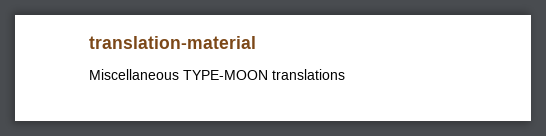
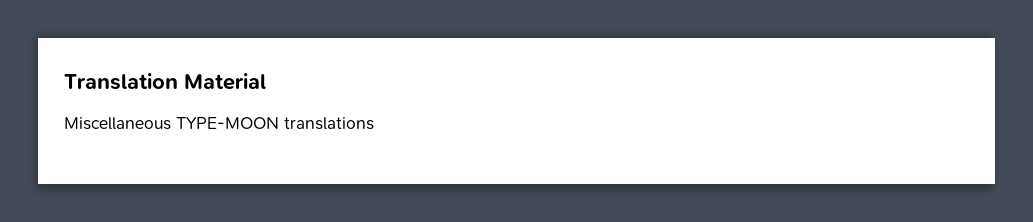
- translation-material
+ Translation Material

